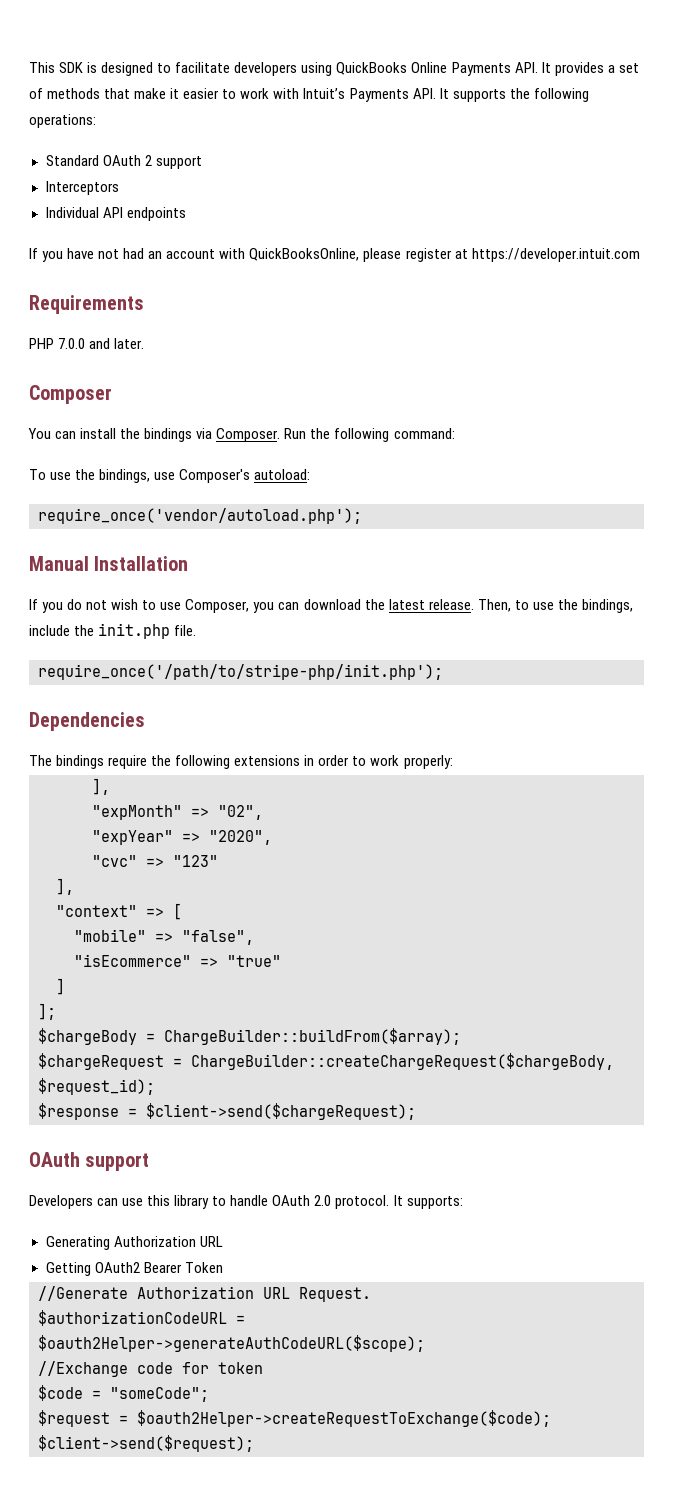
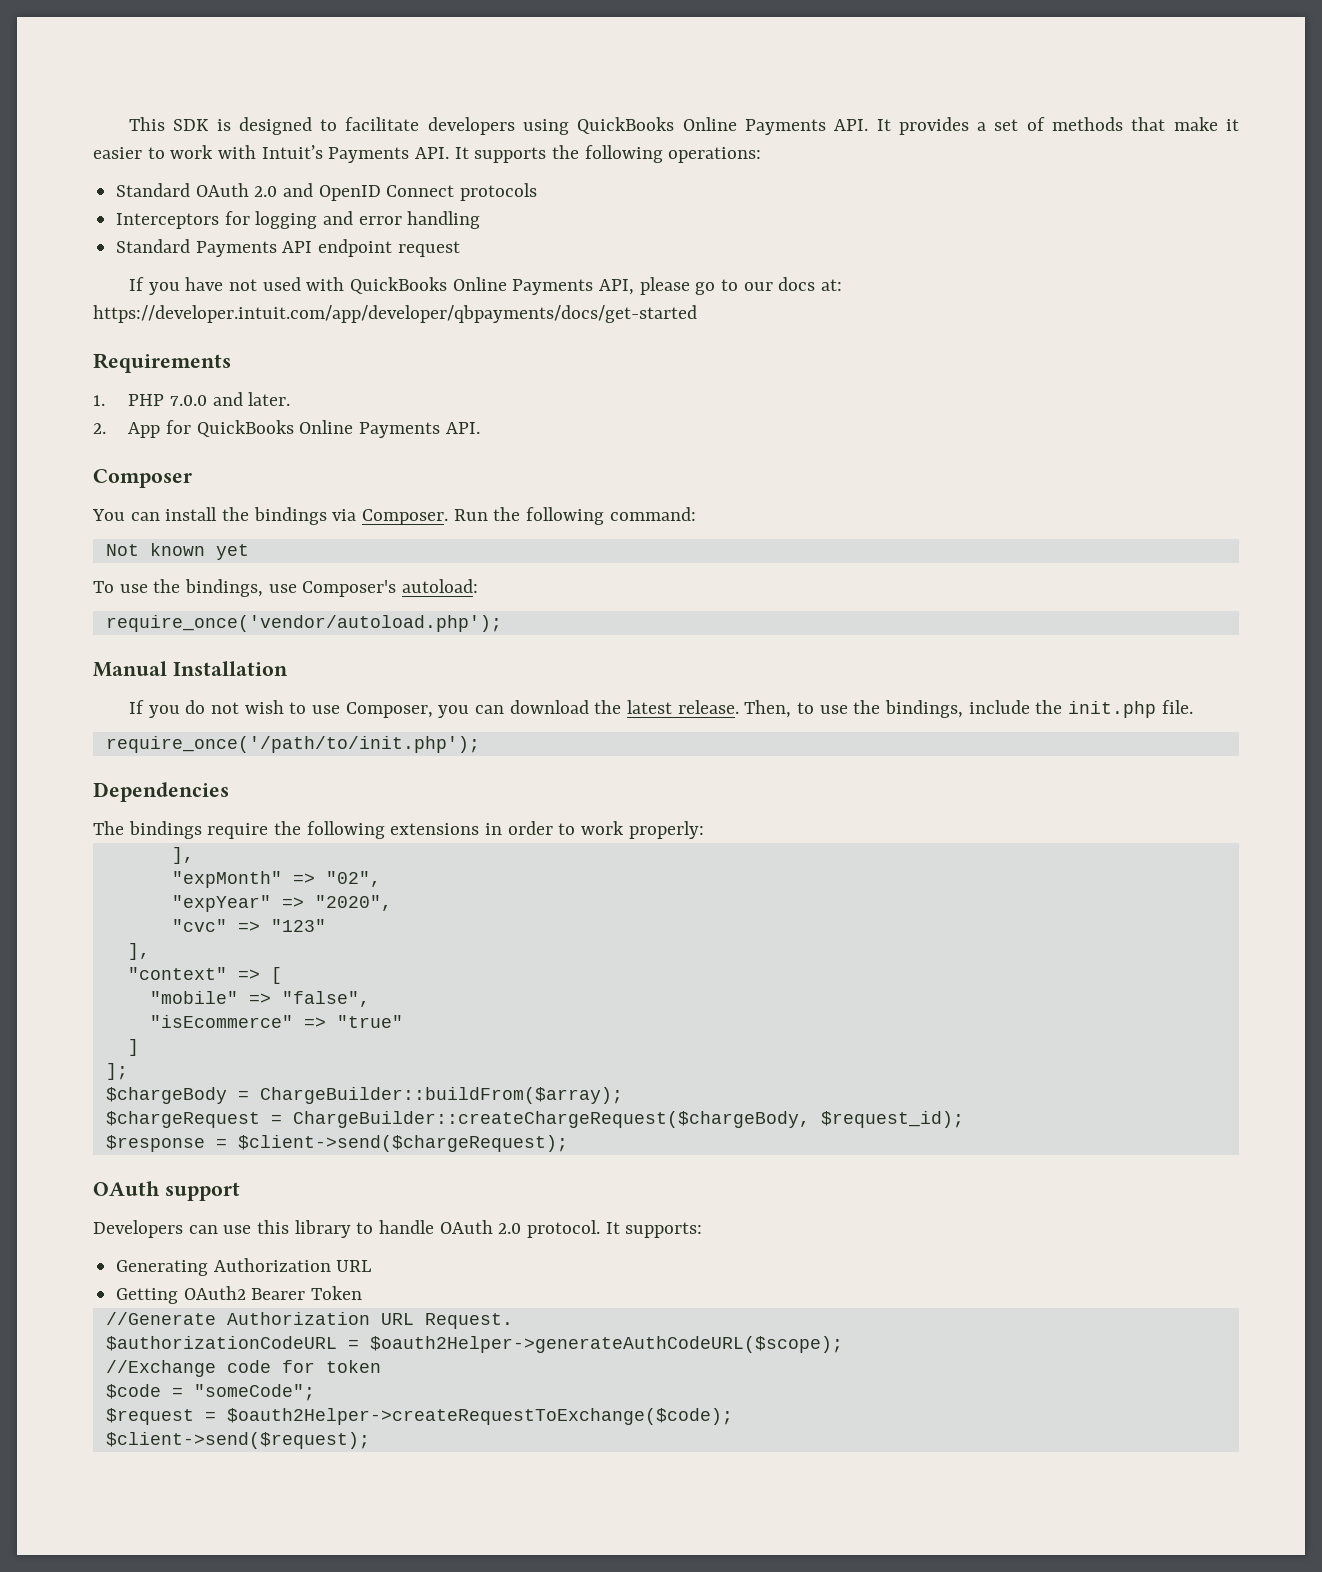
- Standard OAuth 2 support
- Interceptors
- Individual API endpoints
- If you have not had an account with QuickBooksOnline, please register at https://developer.intuit.com
+ Standard OAuth 2.0 and OpenID Connect protocols
+ Interceptors for logging and error handling
+ Standard Payments API endpoint request
+ If you have not used with QuickBooks Online Payments API, please go to our docs at: https://developer.intuit.com/app/developer/qbpayments/docs/get-started
- PHP 7.0.0 and later.
+ 1. PHP 7.0.0 and later.
+ 2. App for QuickBooks Online Payments API.
+ Not known yet
- require_once('/path/to/stripe-php/init.php');
+ require_once('/path/to/init.php');

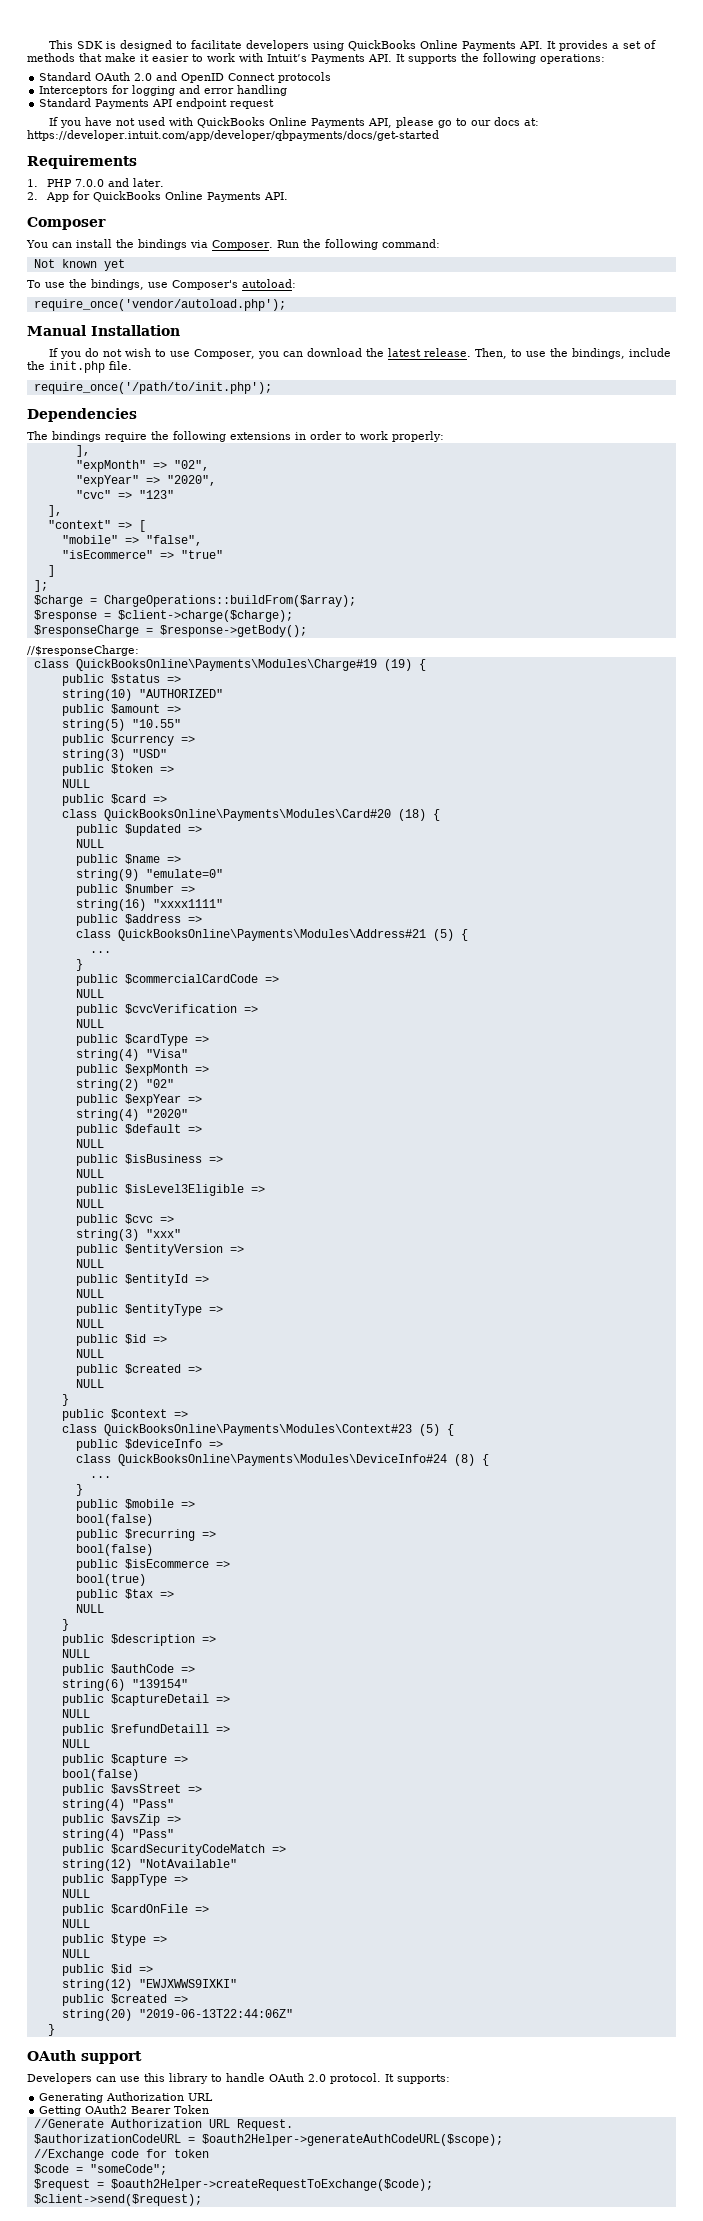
- $chargeBody = ChargeBuilder::buildFrom($array);
- $chargeRequest = ChargeBuilder::createChargeRequest($chargeBody, $request_id);
- $response = $client->send($chargeRequest);
+ $charge = ChargeOperations::buildFrom($array);
+ $response = $client->charge($charge);
+ $responseCharge = $response->getBody();
+ //$responseCharge:
+ class QuickBooksOnline\Payments\Modules\Charge#19 (19) {
+ public $status =>
+ string(10) "AUTHORIZED"
+ public $amount =>
+ string(5) "10.55"
+ public $currency =>
+ string(3) "USD"
+ public $token =>
+ NULL
+ public $card =>
+ class QuickBooksOnline\Payments\Modules\Card#20 (18) {
+ public $updated =>
+ NULL
+ public $name =>
+ string(9) "emulate=0"
+ public $number =>
+ string(16) "xxxx1111"
+ public $address =>
+ class QuickBooksOnline\Payments\Modules\Address#21 (5) {
+ ...
+ }
+ public $commercialCardCode =>
+ NULL
+ public $cvcVerification =>
+ NULL
+ public $cardType =>
+ string(4) "Visa"
+ public $expMonth =>
+ string(2) "02"
+ public $expYear =>
+ string(4) "2020"
+ public $default =>
+ NULL
+ public $isBusiness =>
+ NULL
+ public $isLevel3Eligible =>
+ NULL
+ public $cvc =>
+ string(3) "xxx"
+ public $entityVersion =>
+ NULL
+ public $entityId =>
+ NULL
+ public $entityType =>
+ NULL
+ public $id =>
+ NULL
+ public $created =>
+ NULL
+ }
+ public $context =>
+ class QuickBooksOnline\Payments\Modules\Context#23 (5) {
+ public $deviceInfo =>
+ class QuickBooksOnline\Payments\Modules\DeviceInfo#24 (8) {
+ ...
+ }
+ public $mobile =>
+ bool(false)
+ public $recurring =>
+ bool(false)
+ public $isEcommerce =>
+ bool(true)
+ public $tax =>
+ NULL
+ }
+ public $description =>
+ NULL
+ public $authCode =>
+ string(6) "139154"
+ public $captureDetail =>
+ NULL
+ public $refundDetaill =>
+ NULL
+ public $capture =>
+ bool(false)
+ public $avsStreet =>
+ string(4) "Pass"
+ public $avsZip =>
+ string(4) "Pass"
+ public $cardSecurityCodeMatch =>
+ string(12) "NotAvailable"
+ public $appType =>
+ NULL
+ public $cardOnFile =>
+ NULL
+ public $type =>
+ NULL
+ public $id =>
+ string(12) "EWJXWWS9IXKI"
+ public $created =>
+ string(20) "2019-06-13T22:44:06Z"
+ }

